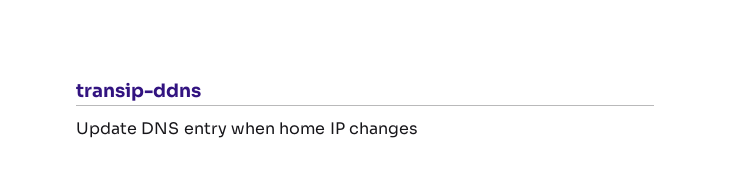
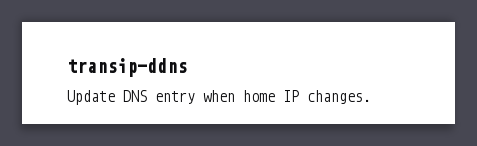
- Update DNS entry when home IP changes
+ Update DNS entry when home IP changes.

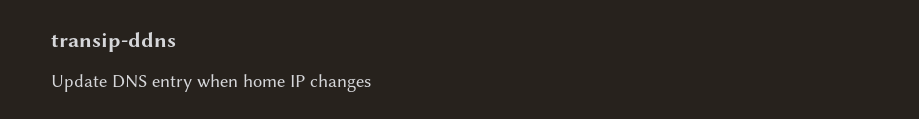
- Update DNS entry when home IP changes.
+ Update DNS entry when home IP changes

